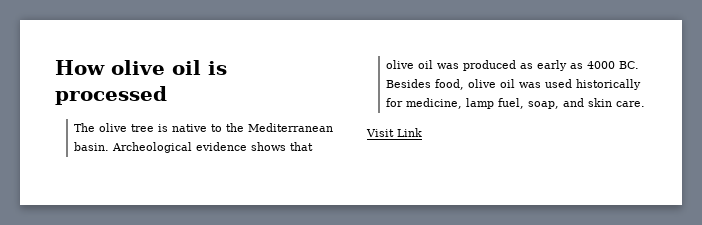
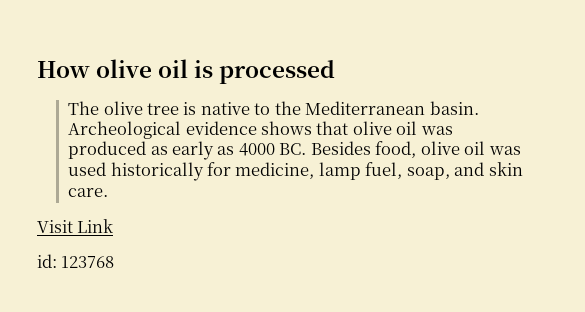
+ id: 123768

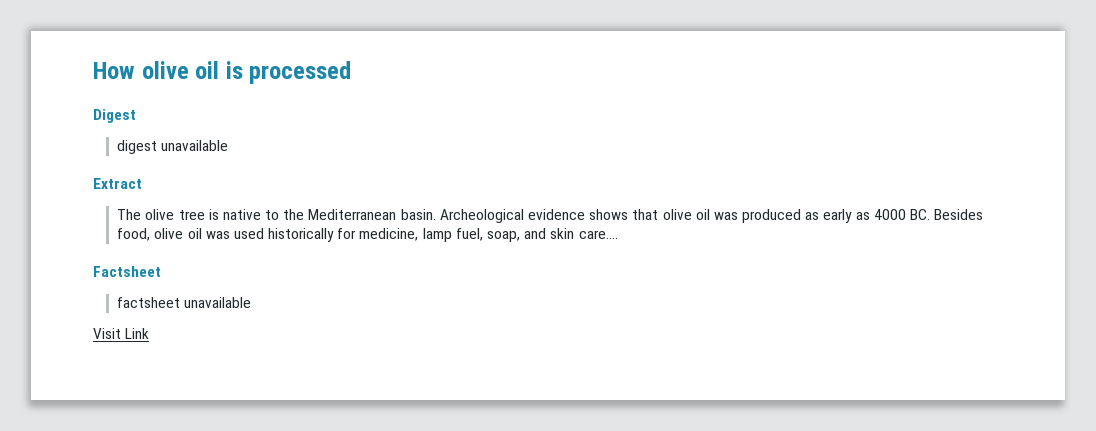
+ Digest
+ digest unavailable
+ Extract
- Archeological evidence shows that olive oil was produced as early as 4000 BC. Besides food, olive oil was used historically for medicine, lamp fuel, soap, and skin care.
+ Archeological evidence shows that olive oil was produced as early as 4000 BC. Besides food, olive oil was used historically for medicine, lamp fuel, soap, and skin care....
+ Factsheet
+ factsheet unavailable
- id: 123768

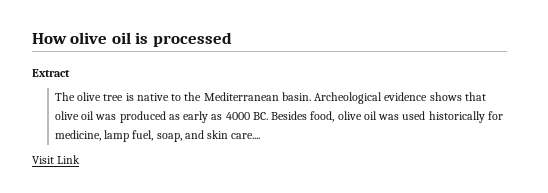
- Digest
- digest unavailable
- Factsheet
- factsheet unavailable

